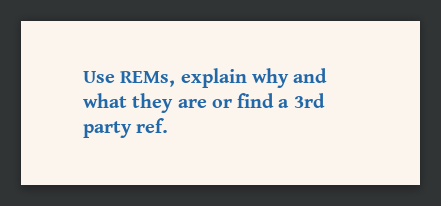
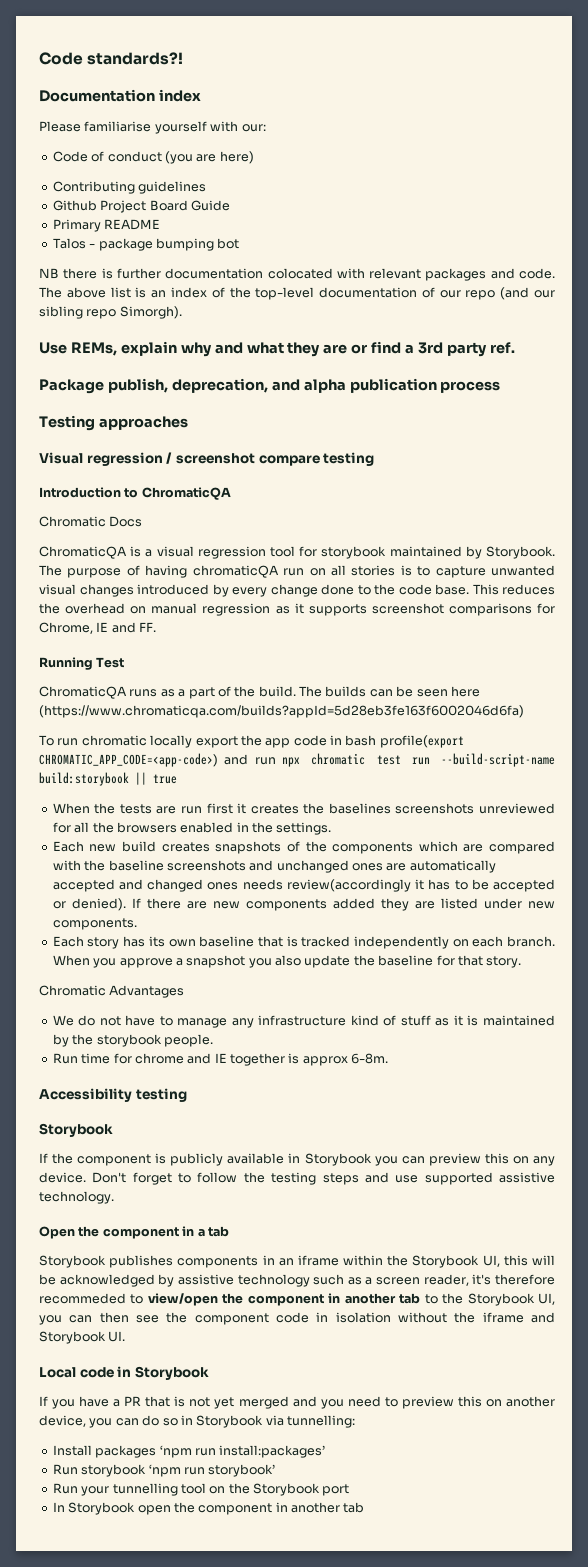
+ Code standards?!
+ Documentation index
+ Please familiarise yourself with our:
+ Code of conduct (you are here)
+ Contributing guidelines
+ Github Project Board Guide
+ Primary README
+ Talos - package bumping bot
+ NB there is further documentation colocated with relevant packages and code. The above list is an index of the top-level documentation of our repo (and our sibling repo Simorgh).
+ Package publish, deprecation, and alpha publication process
+ Testing approaches
+ Visual regression / screenshot compare testing
+ Introduction to ChromaticQA
+ Chromatic Docs
+ ChromaticQA is a visual regression tool for storybook maintained by Storybook. The purpose of having chromaticQA run on all stories is to capture unwanted visual changes introduced by every change done to the code base. This reduces the overhead on manual regression as it supports screenshot comparisons for Chrome, IE and FF.
+ Running Test
+ ChromaticQA runs as a part of the build. The builds can be seen here (https://www.chromaticqa.com/builds?appId=5d28eb3fe163f6002046d6fa)
+ To run chromatic locally export the app code in bash profile(export CHROMATIC_APP_CODE=<app-code>) and run npx chromatic test run --build-script-name build:storybook || true
+ When the tests are run first it creates the baselines screenshots unreviewed for all the browsers enabled in the settings.
+ Each new build creates snapshots of the components which are compared with the baseline screenshots and unchanged ones are automatically accepted and changed ones needs review(accordingly it has to be accepted or denied). If there are new components added they are listed under new components.
+ Each story has its own baseline that is tracked independently on each branch. When you approve a snapshot you also update the baseline for that story.
+ Chromatic Advantages
+ We do not have to manage any infrastructure kind of stuff as it is maintained by the storybook people.
+ Run time for chrome and IE together is approx 6-8m.
+ Accessibility testing
+ Storybook
+ If the component is publicly available in Storybook you can preview this on any device. Don't forget to follow the testing steps and use supported assistive technology.
+ Open the component in a tab
+ Storybook publishes components in an iframe within the Storybook UI, this will be acknowledged by assistive technology such as a screen reader, it's therefore recommeded to view/open the component in another tab to the Storybook UI, you can then see the component code in isolation without the iframe and Storybook UI.
+ Local code in Storybook
+ If you have a PR that is not yet merged and you need to preview this on another device, you can do so in Storybook via tunnelling:
+ Install packages ‘npm run install:packages’
+ Run storybook ‘npm run storybook’
+ Run your tunnelling tool on the Storybook port
+ In Storybook open the component in another tab

